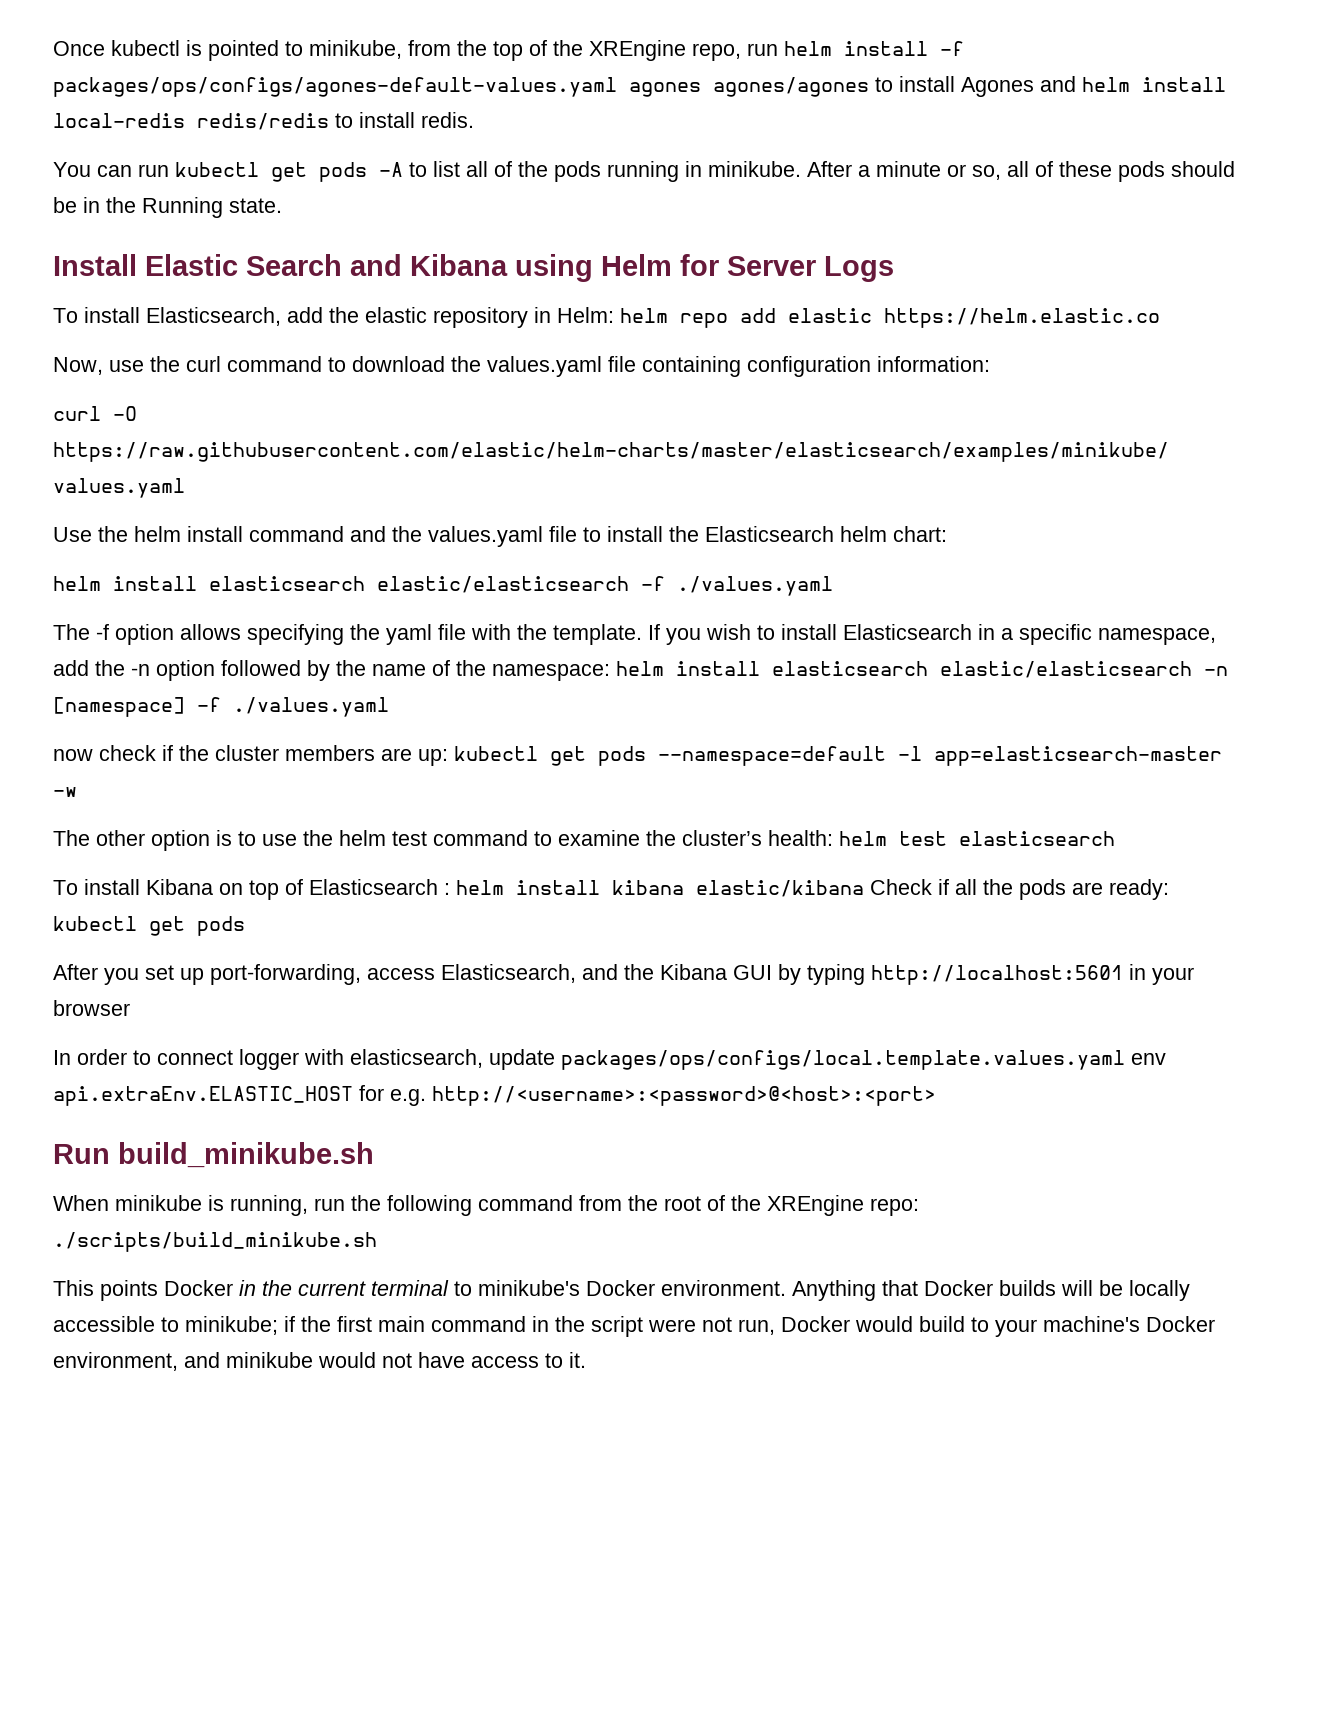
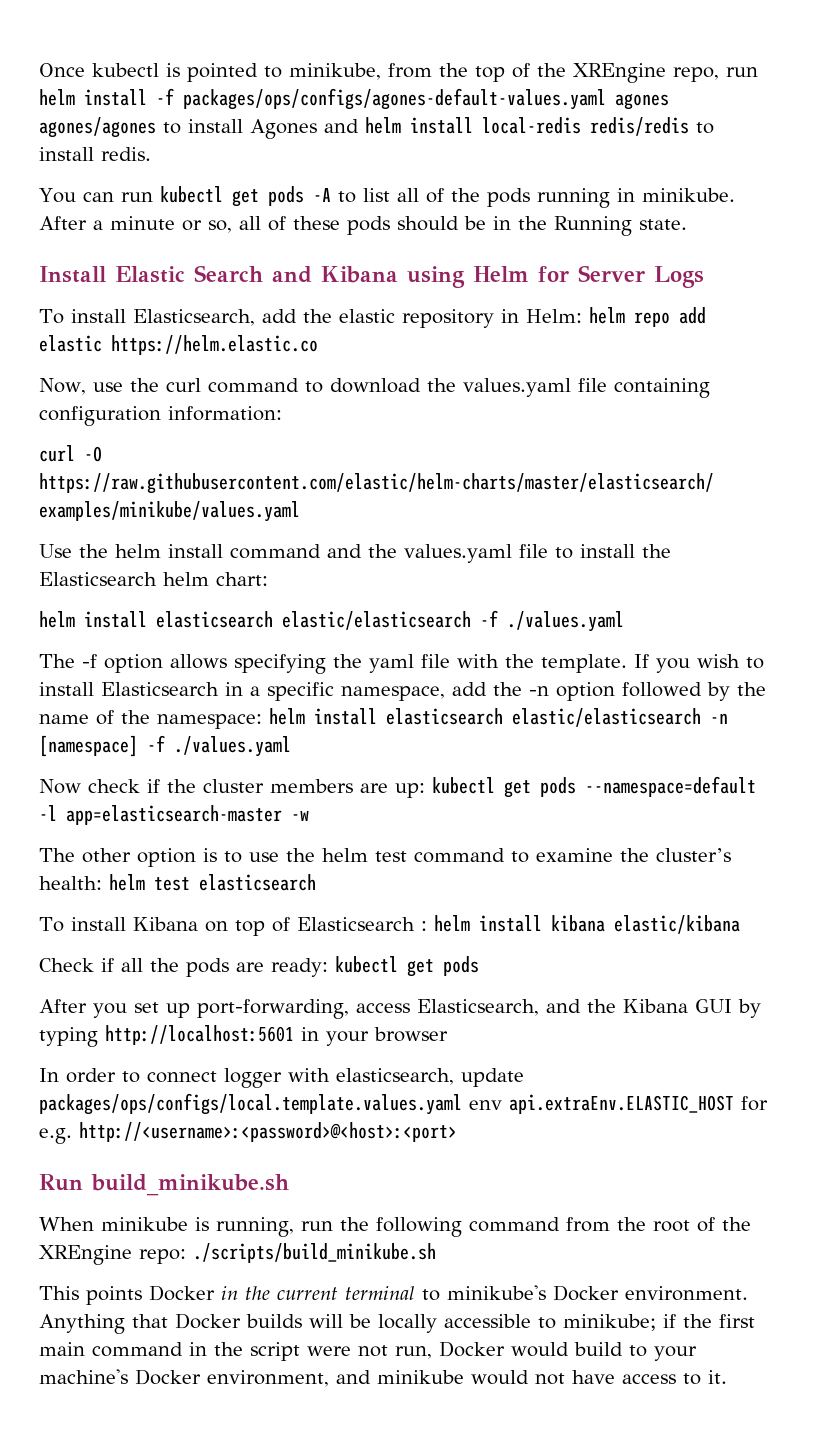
- now check if the cluster members are up: kubectl get pods --namespace=default -l app=elasticsearch-master -w
+ Now check if the cluster members are up: kubectl get pods --namespace=default -l app=elasticsearch-master -w
- To install Kibana on top of Elasticsearch : helm install kibana elastic/kibana Check if all the pods are ready: kubectl get pods
+ To install Kibana on top of Elasticsearch : helm install kibana elastic/kibana
+ Check if all the pods are ready: kubectl get pods

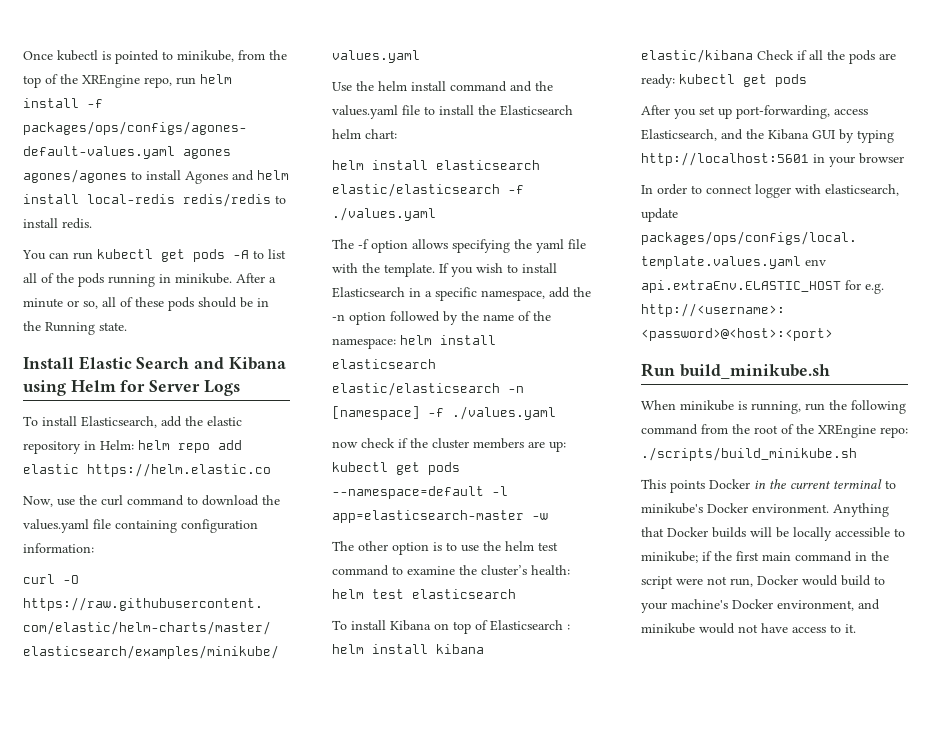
- Now check if the cluster members are up: kubectl get pods --namespace=default -l app=elasticsearch-master -w
+ now check if the cluster members are up: kubectl get pods --namespace=default -l app=elasticsearch-master -w
- To install Kibana on top of Elasticsearch : helm install kibana elastic/kibana
- Check if all the pods are ready: kubectl get pods
+ To install Kibana on top of Elasticsearch : helm install kibana elastic/kibana Check if all the pods are ready: kubectl get pods

